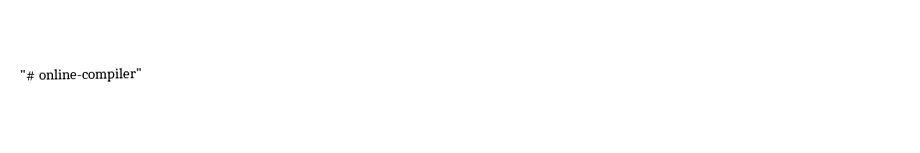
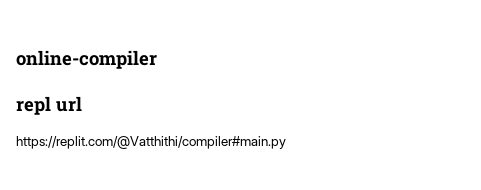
- "# online-compiler"
+ online-compiler
+ repl url
+ https://replit.com/@Vatthithi/compiler#main.py

